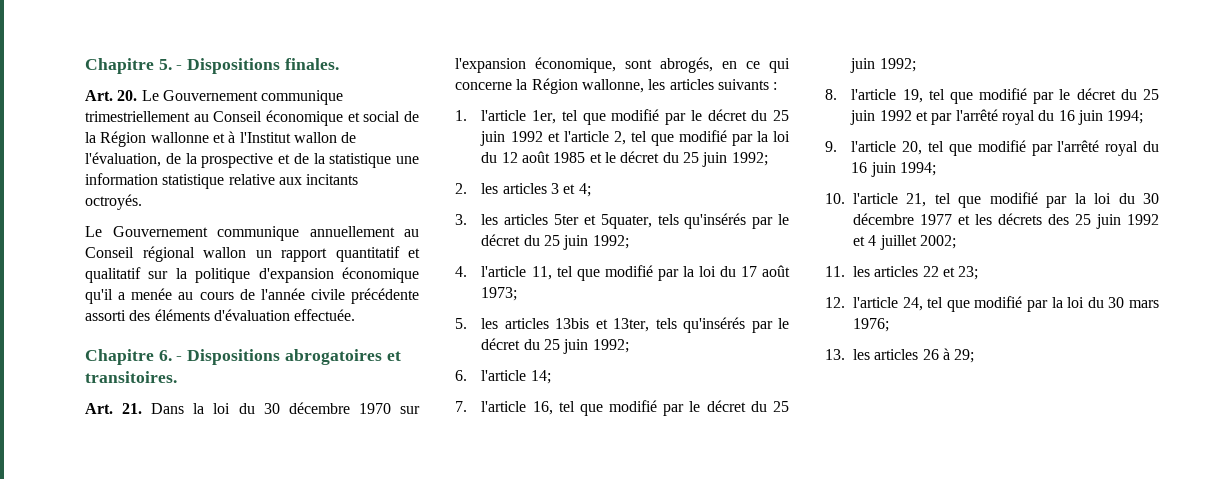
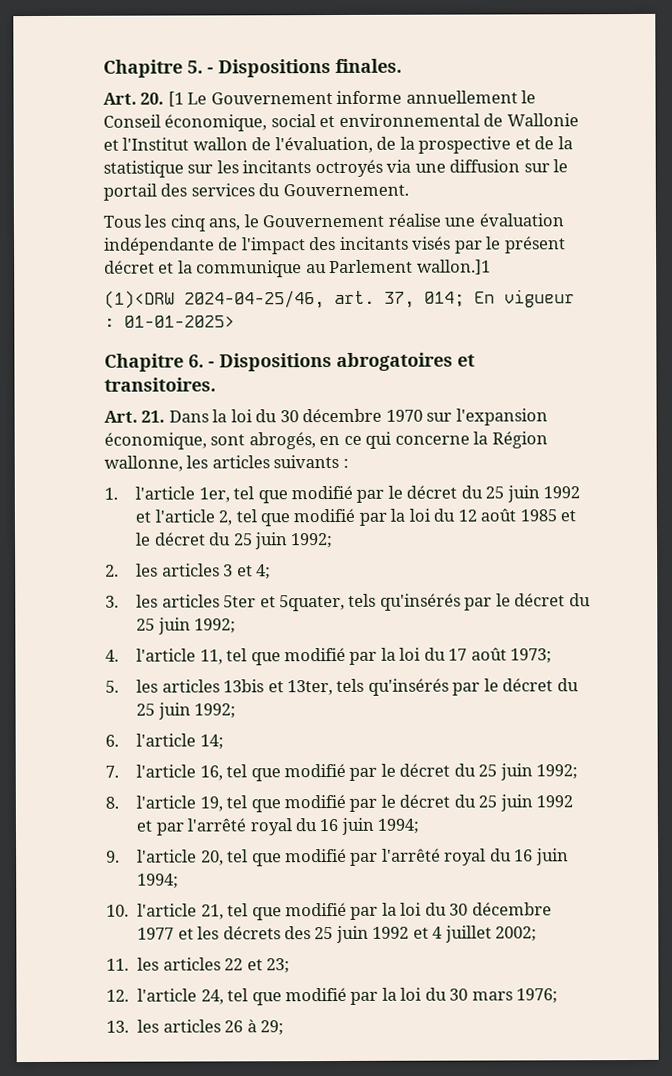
- Art. 20. Le Gouvernement communique trimestriellement au Conseil économique et social de la Région wallonne et à l'Institut wallon de l'évaluation, de la prospective et de la statistique une information statistique relative aux incitants octroyés.
- Le Gouvernement communique annuellement au Conseil régional wallon un rapport quantitatif et qualitatif sur la politique d'expansion économique qu'il a menée au cours de l'année civile précédente assorti des éléments d'évaluation effectuée.
+ Art. 20. [1 Le Gouvernement informe annuellement le Conseil économique, social et environnemental de Wallonie et l'Institut wallon de l'évaluation, de la prospective et de la statistique sur les incitants octroyés via une diffusion sur le portail des services du Gouvernement.
+ Tous les cinq ans, le Gouvernement réalise une évaluation indépendante de l'impact des incitants visés par le présent décret et la communique au Parlement wallon.]1
+ (1)<DRW 2024-04-25/46, art. 37, 014; En vigueur : 01-01-2025>

